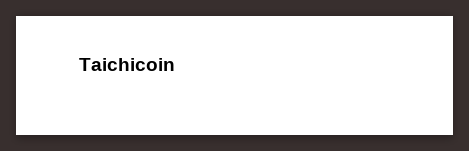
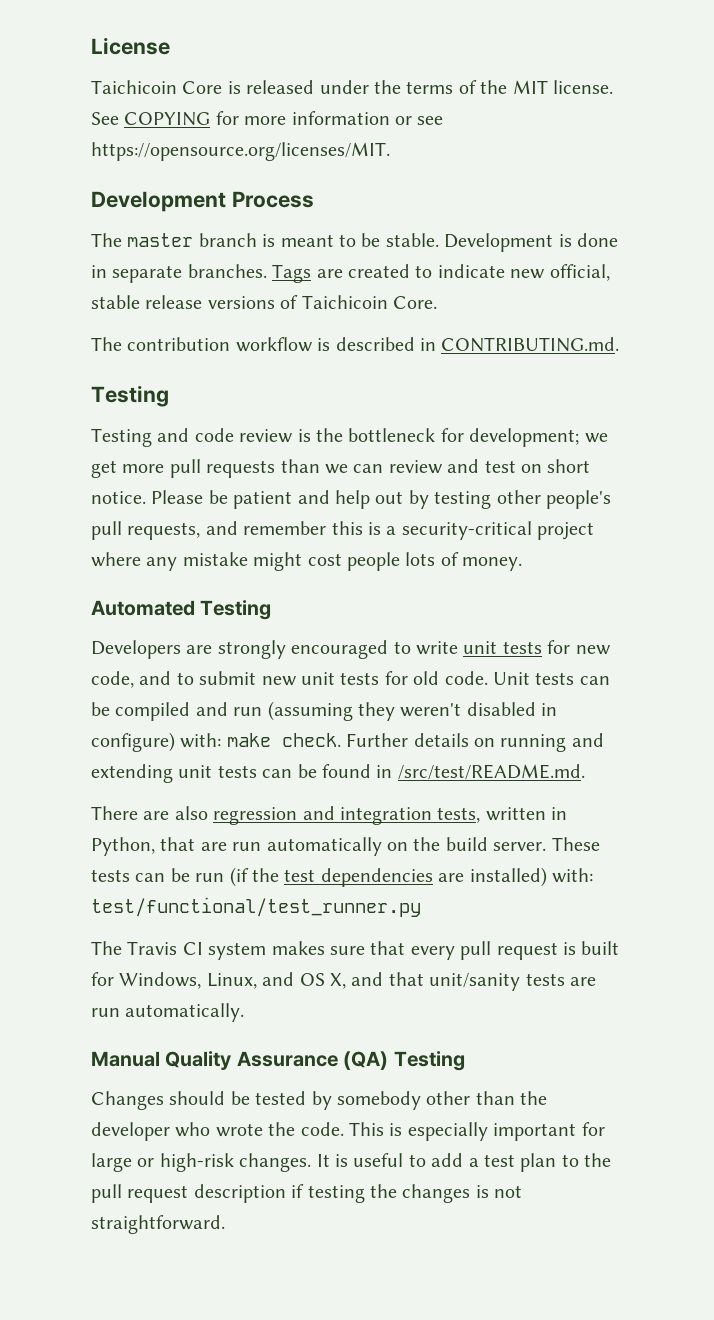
- Taichicoin
+ License
+ Taichicoin Core is released under the terms of the MIT license. See COPYING for more information or see https://opensource.org/licenses/MIT.
+ Development Process
+ The master branch is meant to be stable. Development is done in separate branches. Tags are created to indicate new official, stable release versions of Taichicoin Core.
+ The contribution workflow is described in CONTRIBUTING.md.
+ Testing
+ Testing and code review is the bottleneck for development; we get more pull requests than we can review and test on short notice. Please be patient and help out by testing other people's pull requests, and remember this is a security-critical project where any mistake might cost people lots of money.
+ Automated Testing
+ Developers are strongly encouraged to write unit tests for new code, and to submit new unit tests for old code. Unit tests can be compiled and run (assuming they weren't disabled in configure) with: make check. Further details on running and extending unit tests can be found in /src/test/README.md.
+ There are also regression and integration tests, written in Python, that are run automatically on the build server. These tests can be run (if the test dependencies are installed) with: test/functional/test_runner.py
+ The Travis CI system makes sure that every pull request is built for Windows, Linux, and OS X, and that unit/sanity tests are run automatically.
+ Manual Quality Assurance (QA) Testing
+ Changes should be tested by somebody other than the developer who wrote the code. This is especially important for large or high-risk changes. It is useful to add a test plan to the pull request description if testing the changes is not straightforward.

